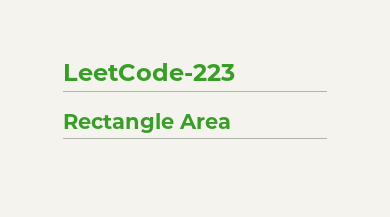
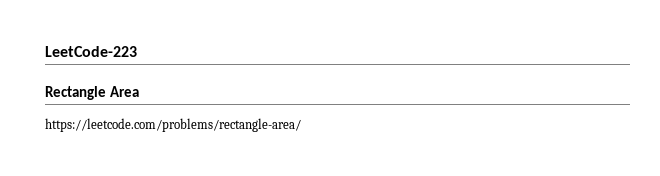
+ https://leetcode.com/problems/rectangle-area/

